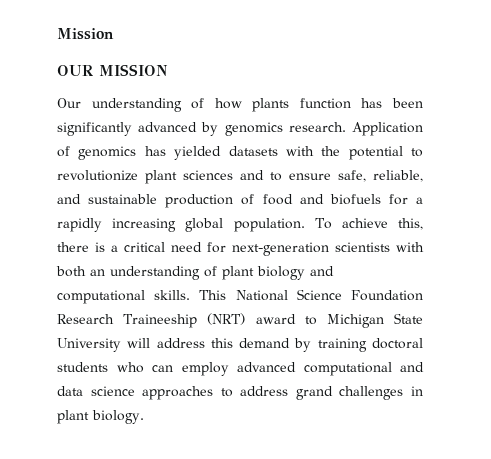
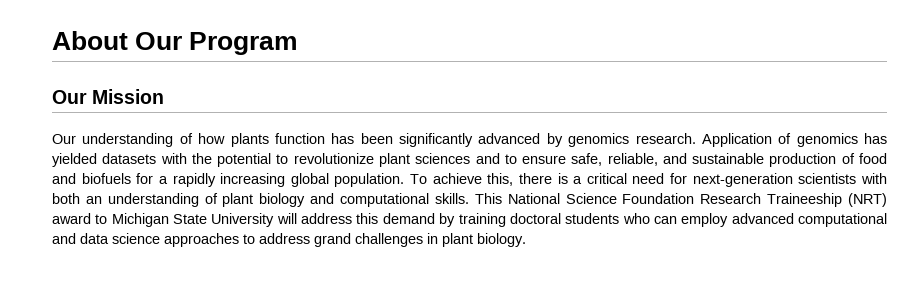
- Mission
+ About Our Program
+ Our Mission
- OUR MISSION

